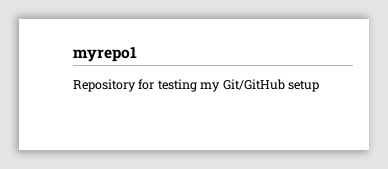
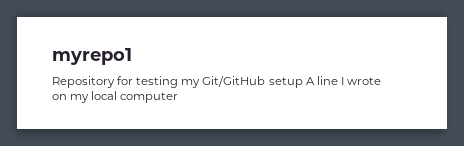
- Repository for testing my Git/GitHub setup
+ Repository for testing my Git/GitHub setup A line I wrote on my local computer

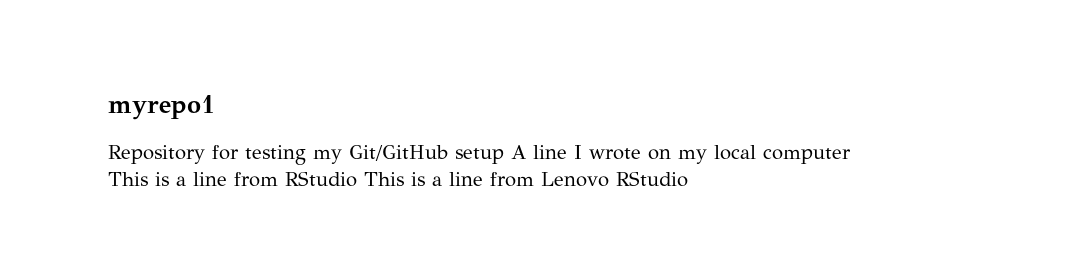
+ This is a line from RStudio This is a line from Lenovo RStudio

